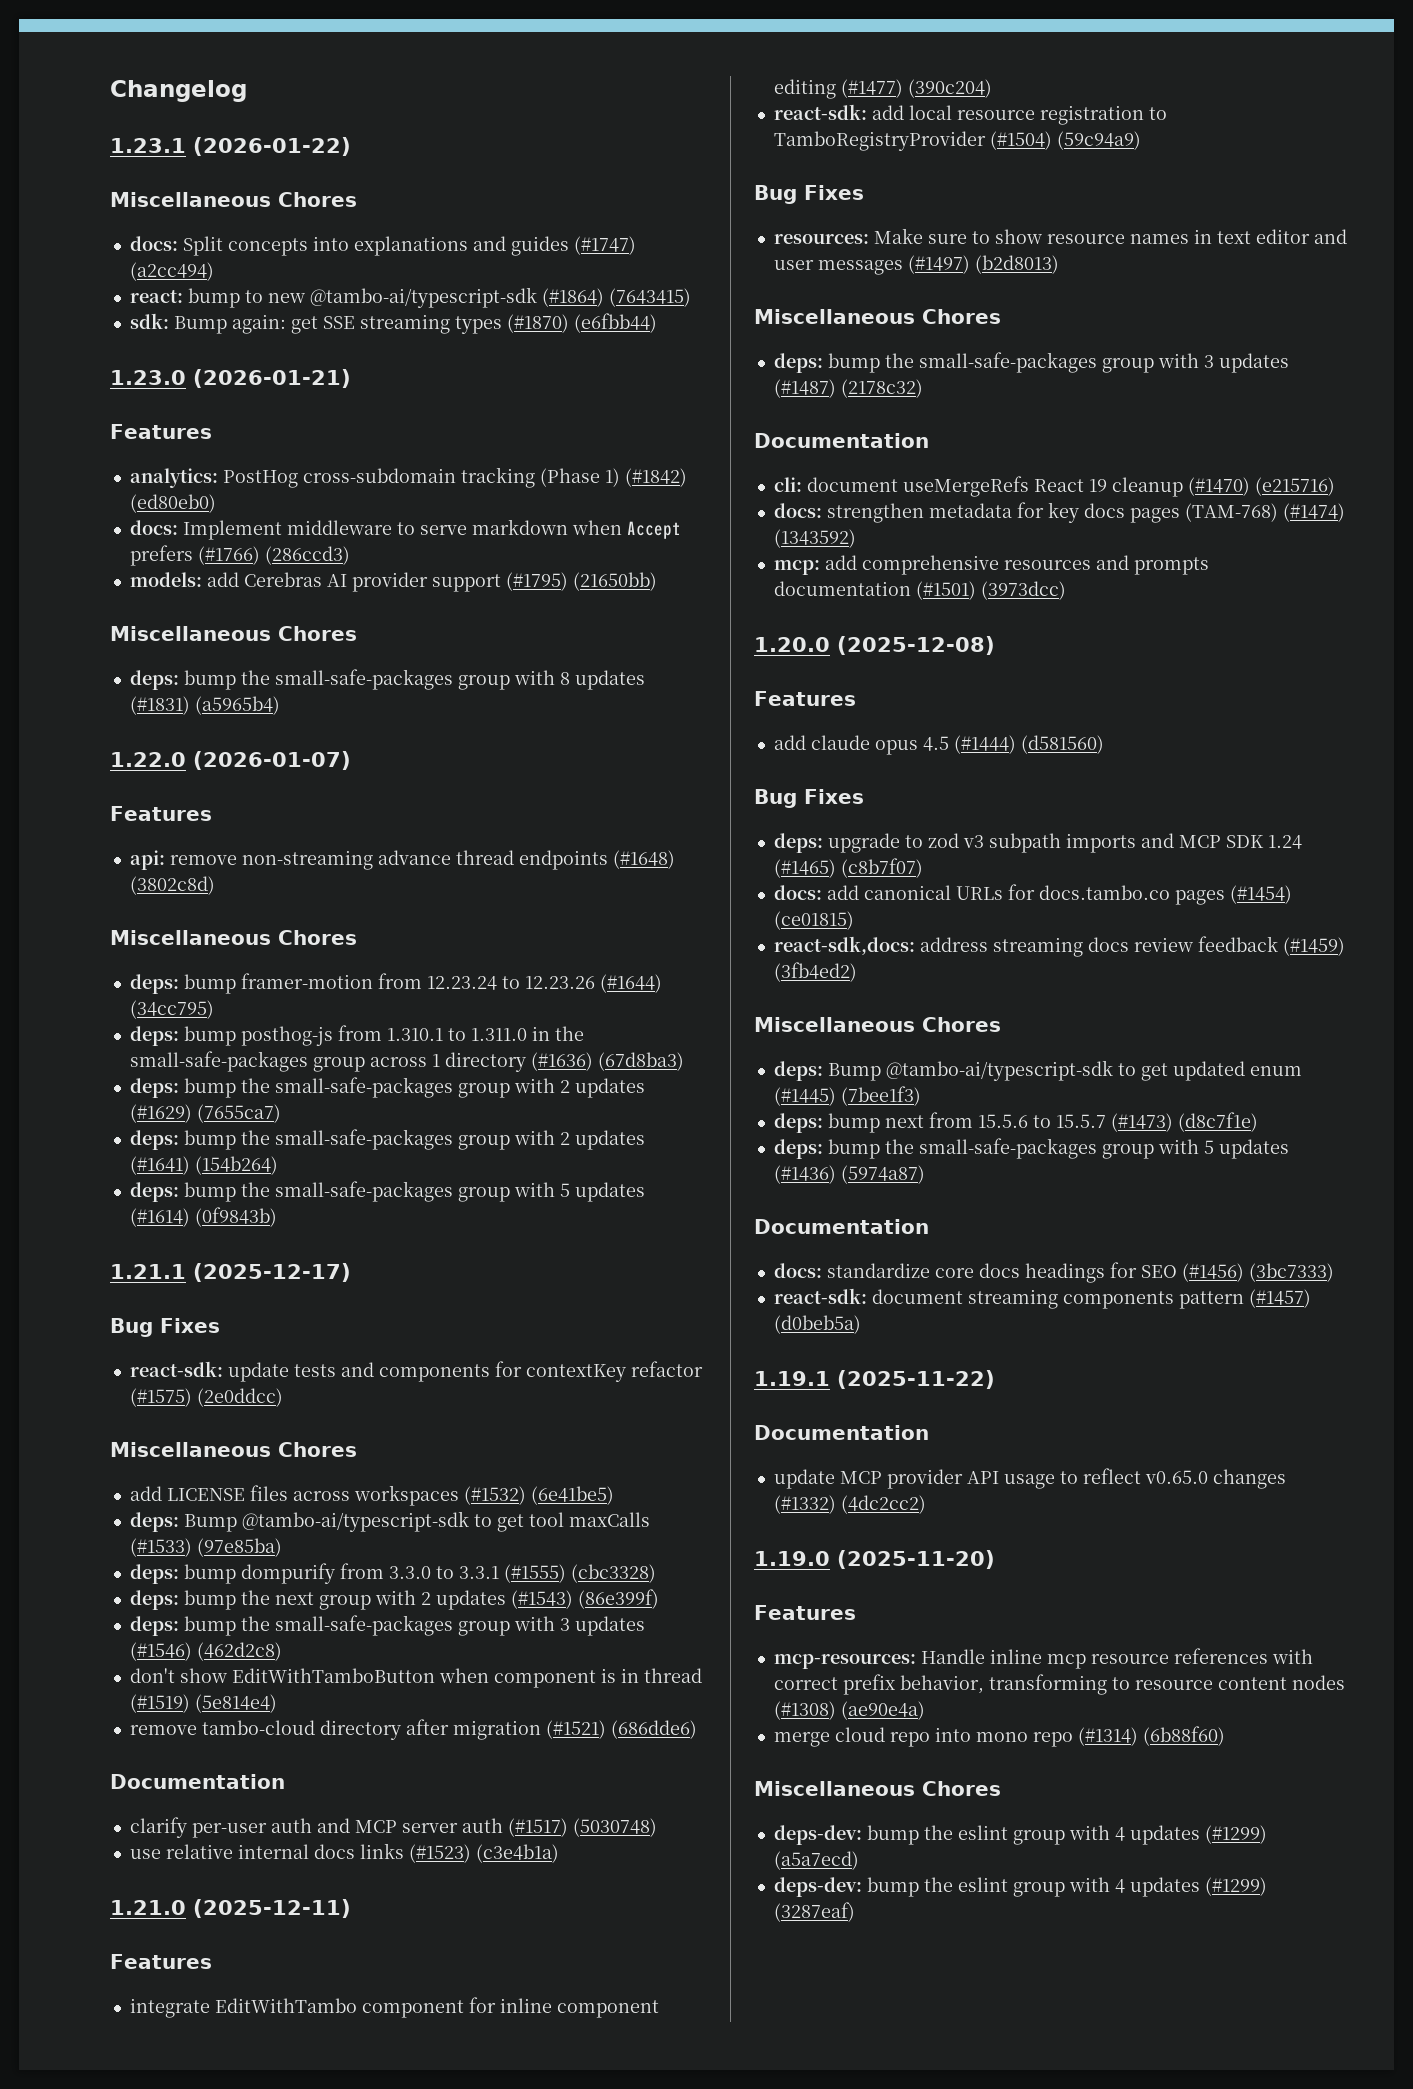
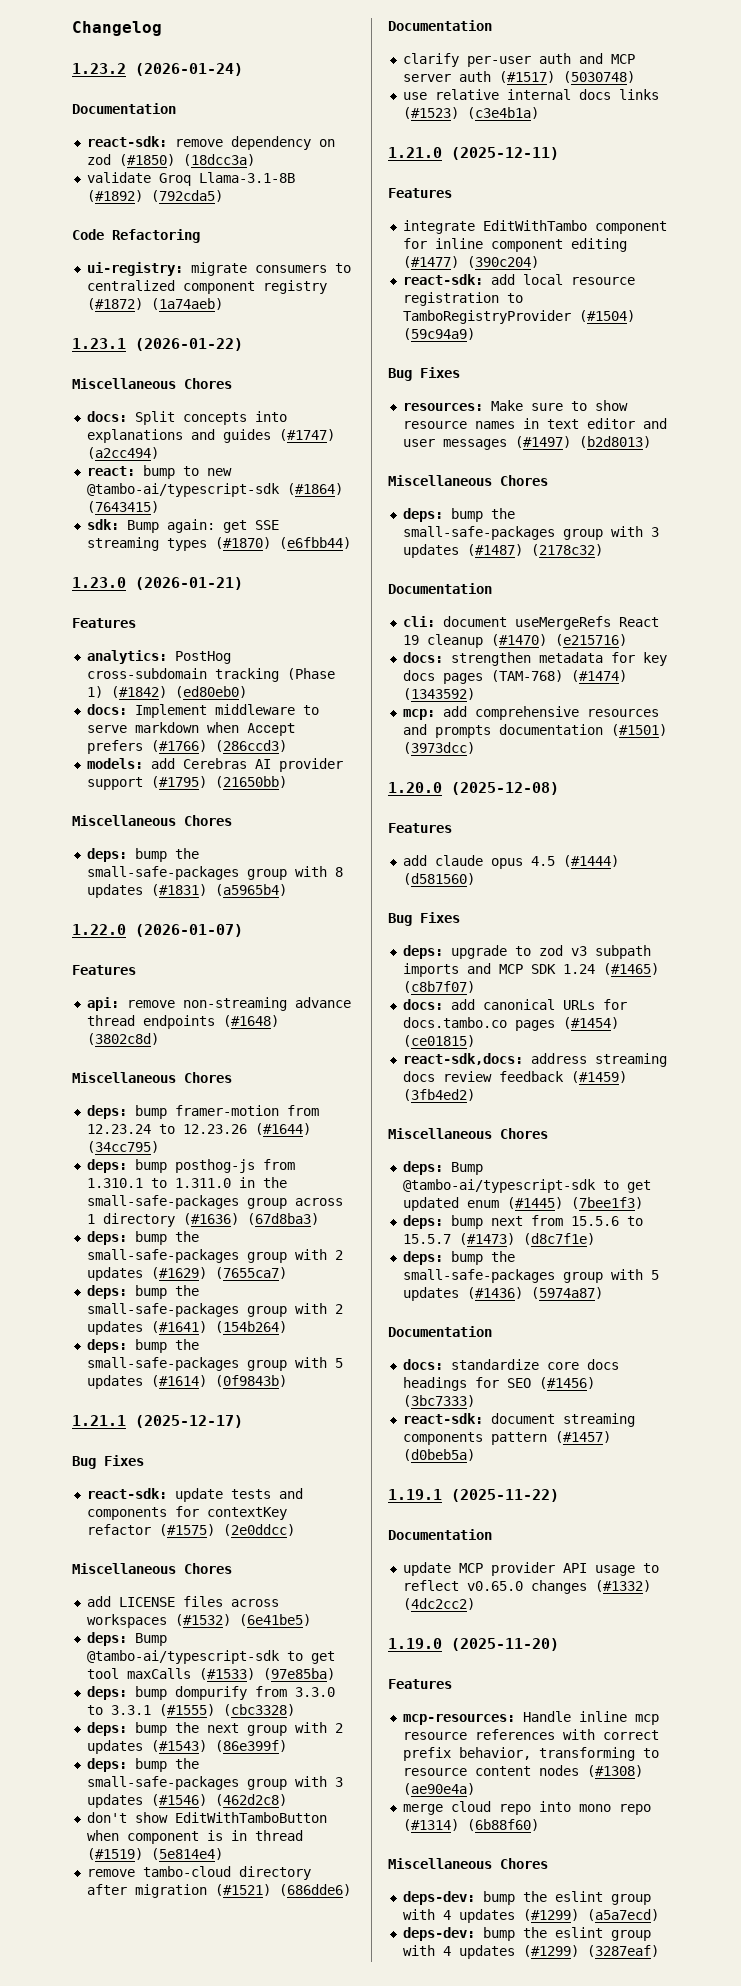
+ 1.23.2 (2026-01-24)
+ Documentation
+ react-sdk: remove dependency on zod (#1850) (18dcc3a)
+ validate Groq Llama-3.1-8B (#1892) (792cda5)
+ Code Refactoring
+ ui-registry: migrate consumers to centralized component registry (#1872) (1a74aeb)

